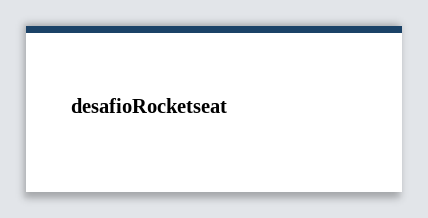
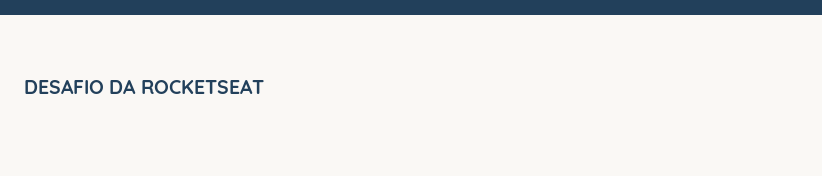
- desafioRocketseat
+ DESAFIO DA ROCKETSEAT

